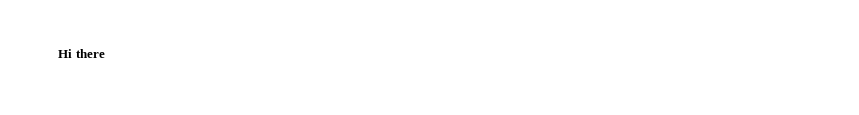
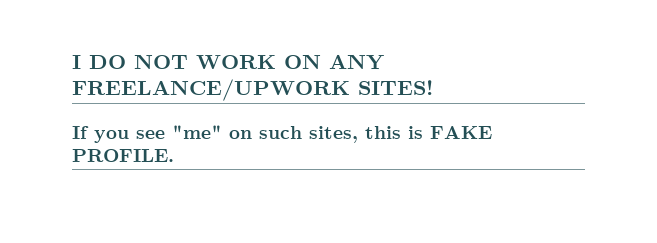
- Hi there
+ I DO NOT WORK ON ANY FREELANCE/UPWORK SITES!
+ If you see "me" on such sites, this is FAKE PROFILE.

